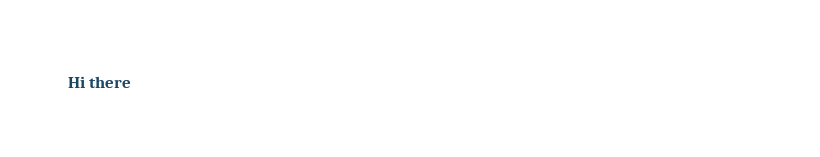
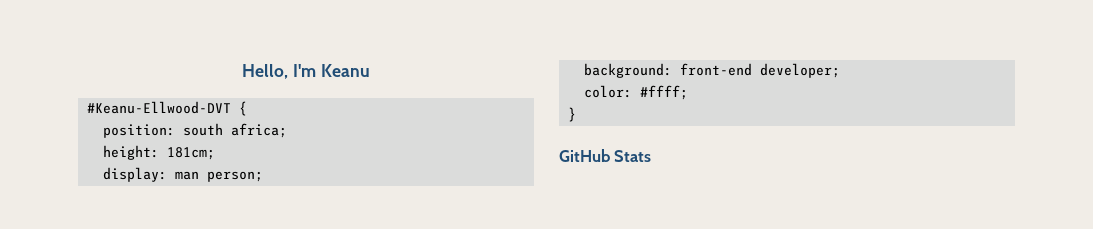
- Hi there
+ Hello, I'm Keanu
+ #Keanu-Ellwood-DVT {
+ position: south africa;
+ height: 181cm;
+ display: man person;
+ background: front-end developer;
+ color: #ffff;
+ }
+ GitHub Stats

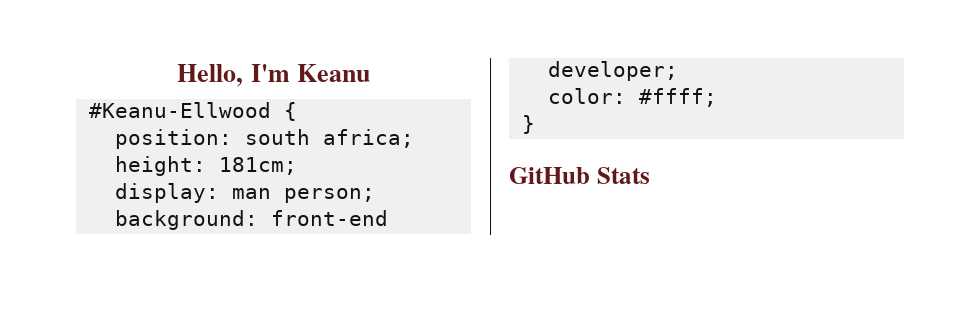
- #Keanu-Ellwood-DVT {
+ #Keanu-Ellwood {

